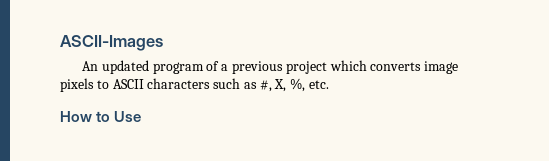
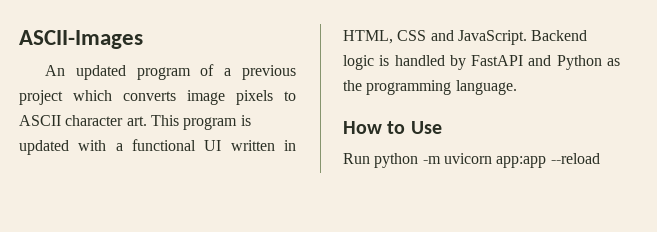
- An updated program of a previous project which converts image pixels to ASCII characters such as #, X, %, etc.
+ An updated program of a previous project which converts image pixels to ASCII character art. This program is updated with a functional UI written in HTML, CSS and JavaScript. Backend logic is handled by FastAPI and Python as the programming language.
  How to Use
+ Run python -m uvicorn app:app --reload

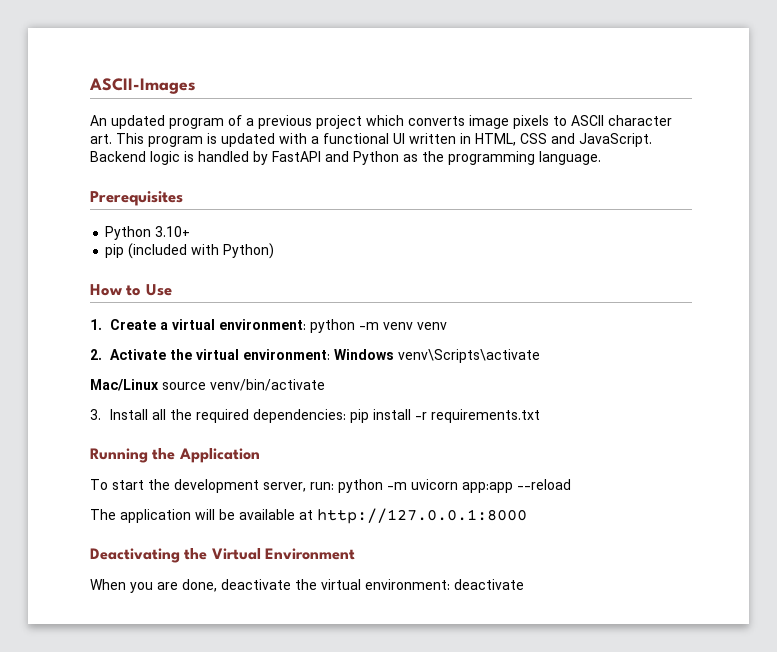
+ Prerequisites
+ Python 3.10+
+ pip (included with Python)
  How to Use
- Run python -m uvicorn app:app --reload
+ 1. Create a virtual environment: python -m venv venv
+ 2. Activate the virtual environment: Windows venv\Scripts\activate
+ Mac/Linux source venv/bin/activate
+ 3. Install all the required dependencies: pip install -r requirements.txt
+ Running the Application
+ To start the development server, run: python -m uvicorn app:app --reload
+ The application will be available at http://127.0.0.1:8000
+ Deactivating the Virtual Environment
+ When you are done, deactivate the virtual environment: deactivate

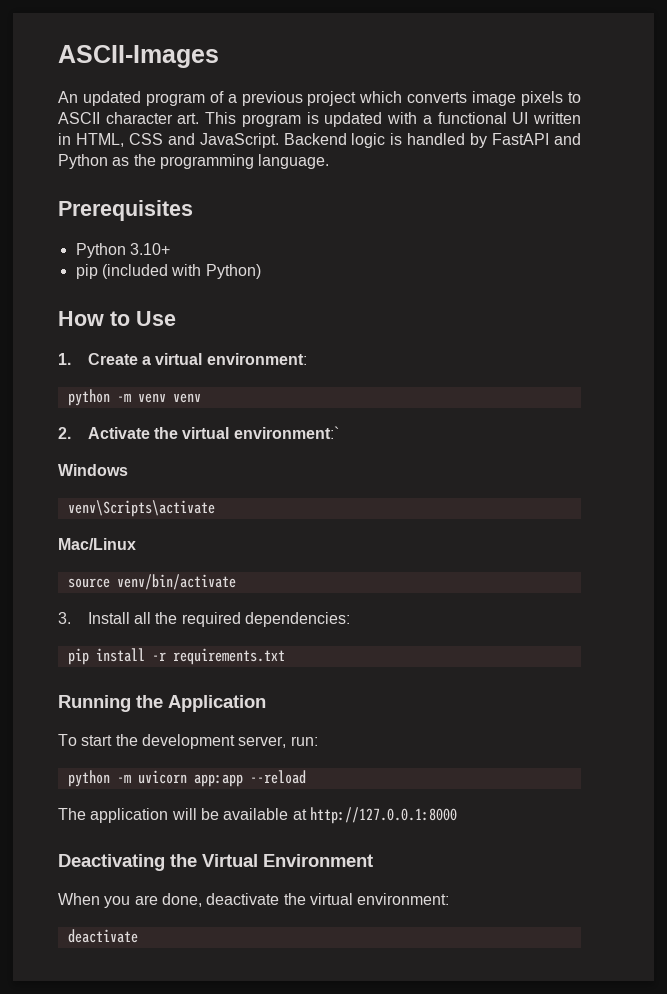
- 1. Create a virtual environment: python -m venv venv
+ 1. Create a virtual environment:
+ python -m venv venv
- 2. Activate the virtual environment: Windows venv\Scripts\activate
+ 2. Activate the virtual environment:`
+ Windows
+ venv\Scripts\activate
- Mac/Linux source venv/bin/activate
+ Mac/Linux
+ source venv/bin/activate
- 3. Install all the required dependencies: pip install -r requirements.txt
+ 3. Install all the required dependencies:
+ pip install -r requirements.txt
- To start the development server, run: python -m uvicorn app:app --reload
+ To start the development server, run:
+ python -m uvicorn app:app --reload
- When you are done, deactivate the virtual environment: deactivate
+ When you are done, deactivate the virtual environment:
+ deactivate

